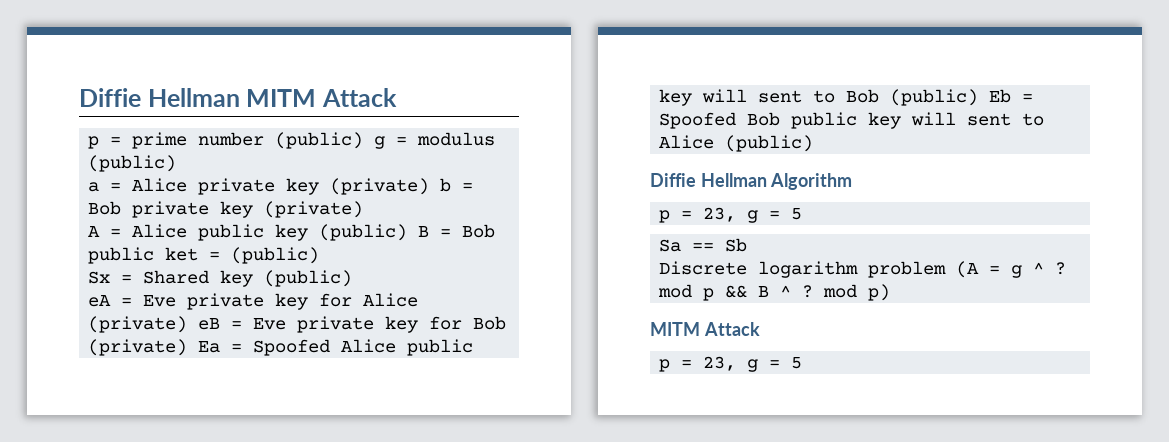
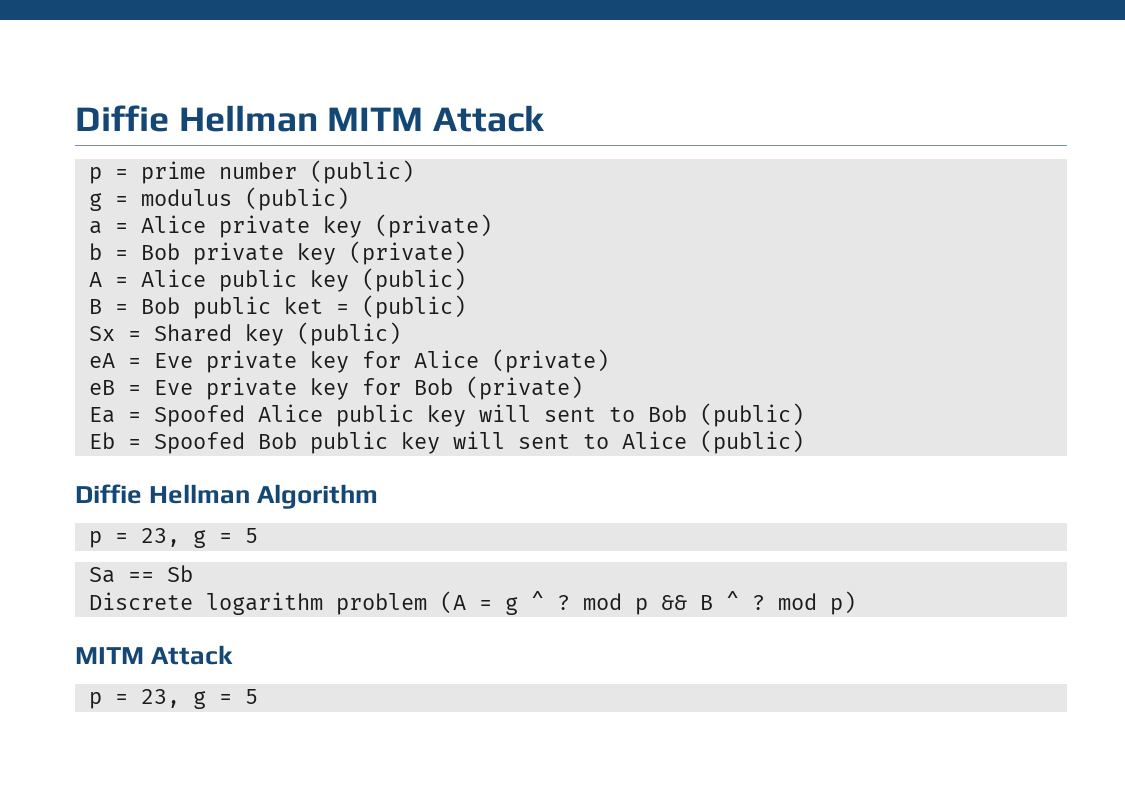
- p = prime number (public) g = modulus (public)
+ p = prime number (public)
+ g = modulus (public)
- a = Alice private key (private) b = Bob private key (private)
+ a = Alice private key (private)
+ b = Bob private key (private)
- A = Alice public key (public) B = Bob public ket = (public)
+ A = Alice public key (public)
+ B = Bob public ket = (public)
- eA = Eve private key for Alice (private) eB = Eve private key for Bob (private) Ea = Spoofed Alice public key will sent to Bob (public) Eb = Spoofed Bob public key will sent to Alice (public)
+ eA = Eve private key for Alice (private)
+ eB = Eve private key for Bob (private)
+ Ea = Spoofed Alice public key will sent to Bob (public)
+ Eb = Spoofed Bob public key will sent to Alice (public)

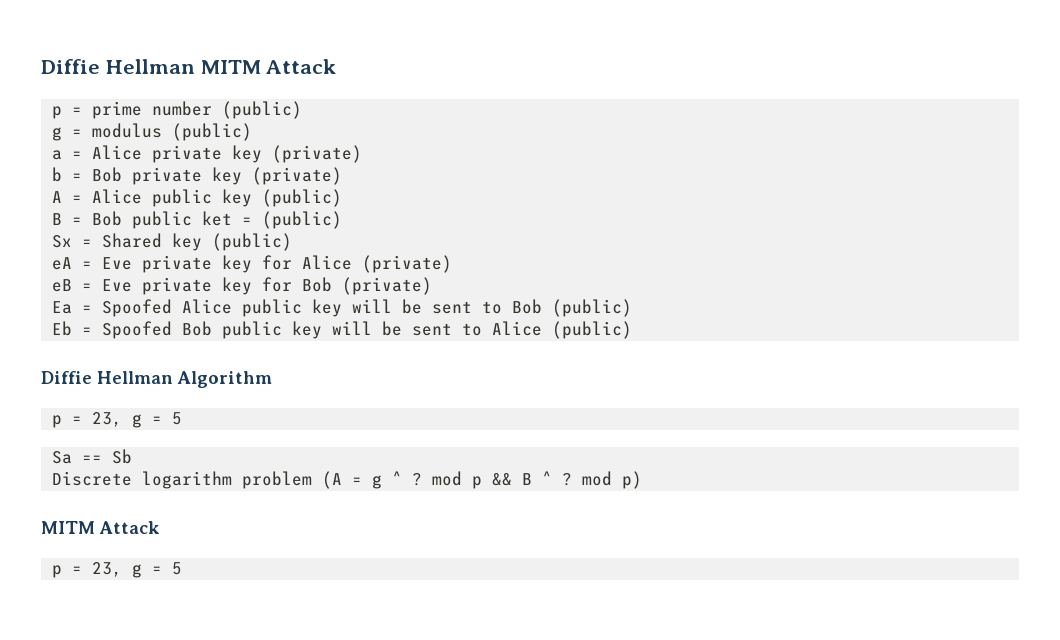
- Ea = Spoofed Alice public key will sent to Bob (public)
+ Ea = Spoofed Alice public key will be sent to Bob (public)
- Eb = Spoofed Bob public key will sent to Alice (public)
+ Eb = Spoofed Bob public key will be sent to Alice (public)

